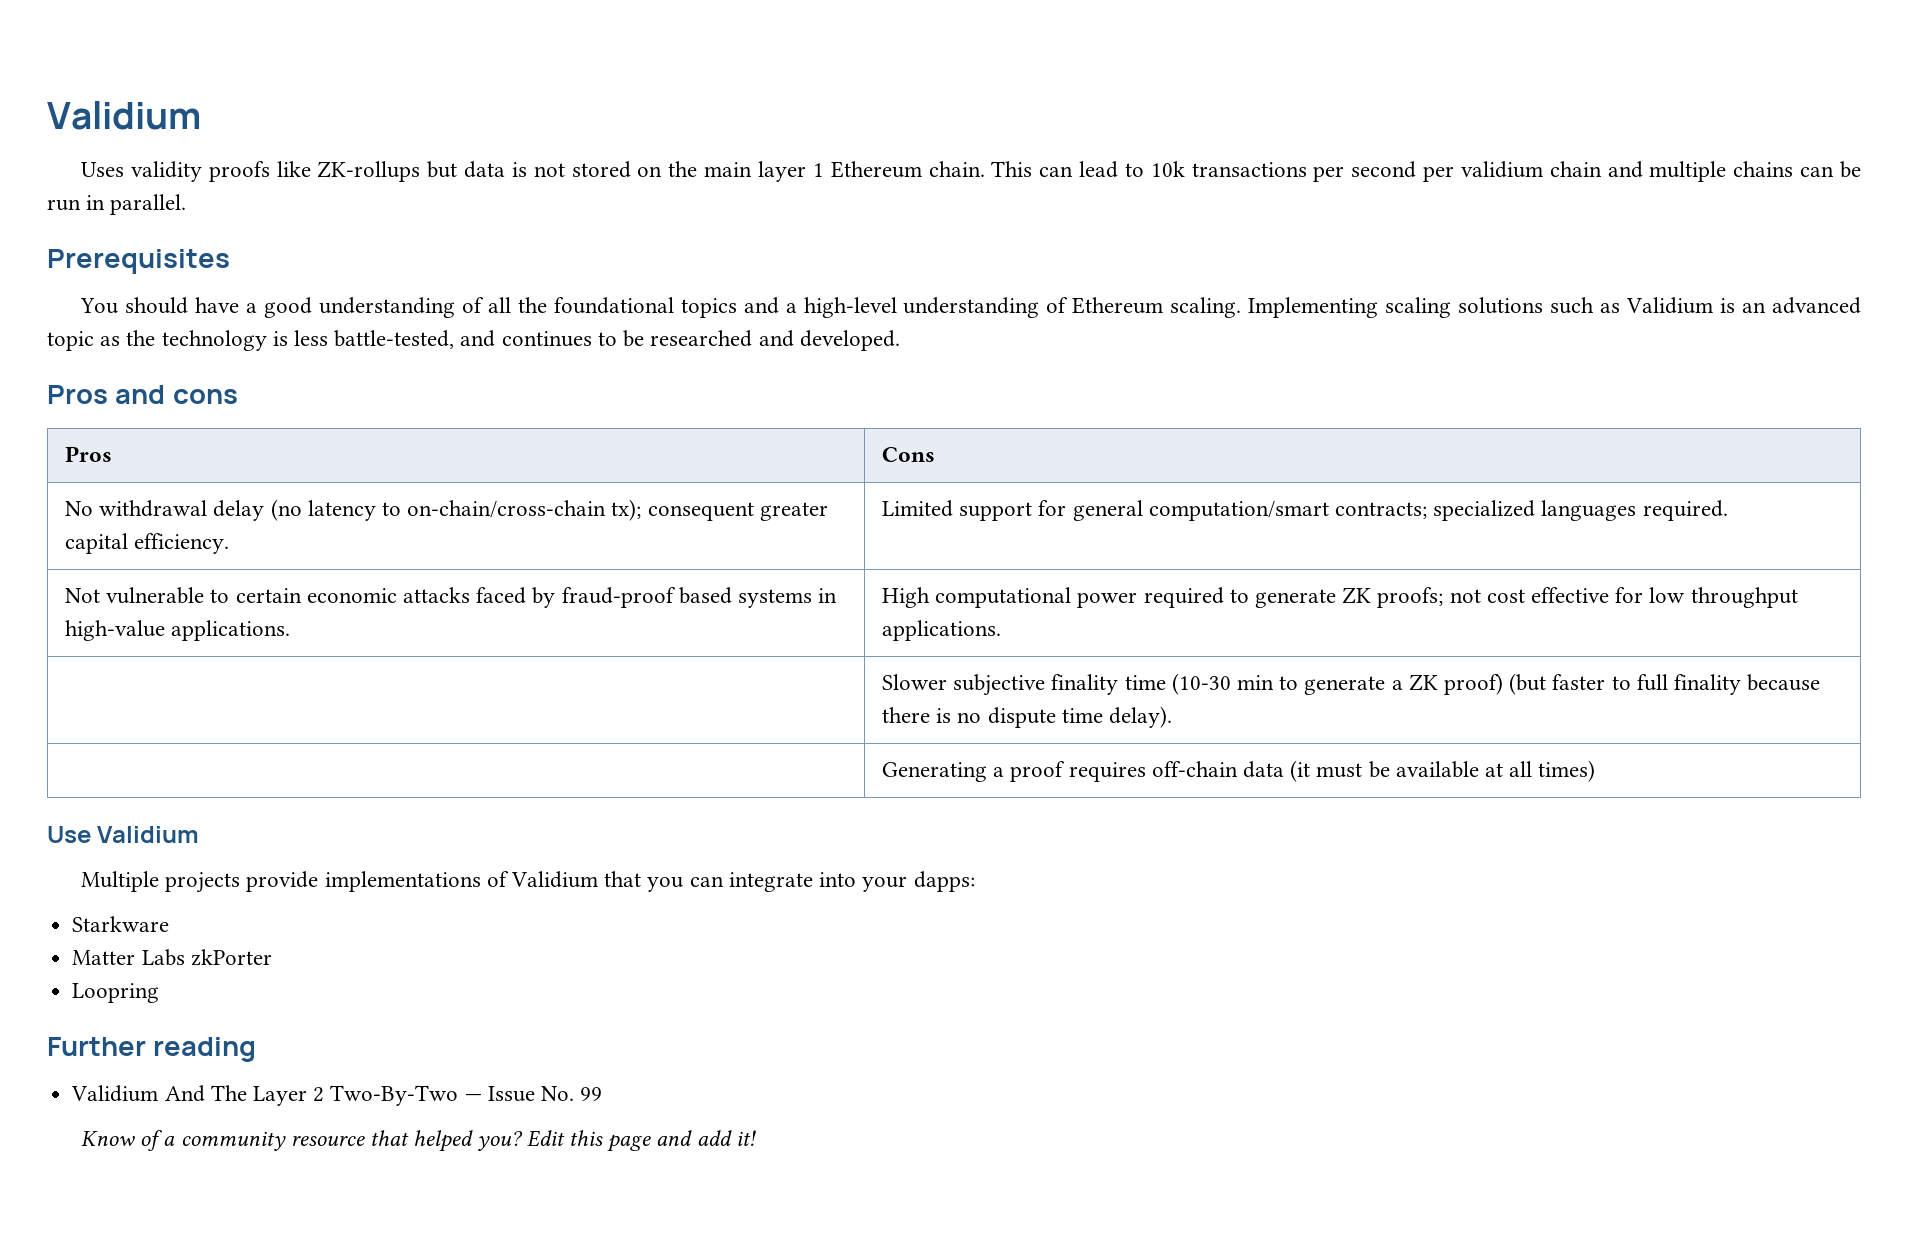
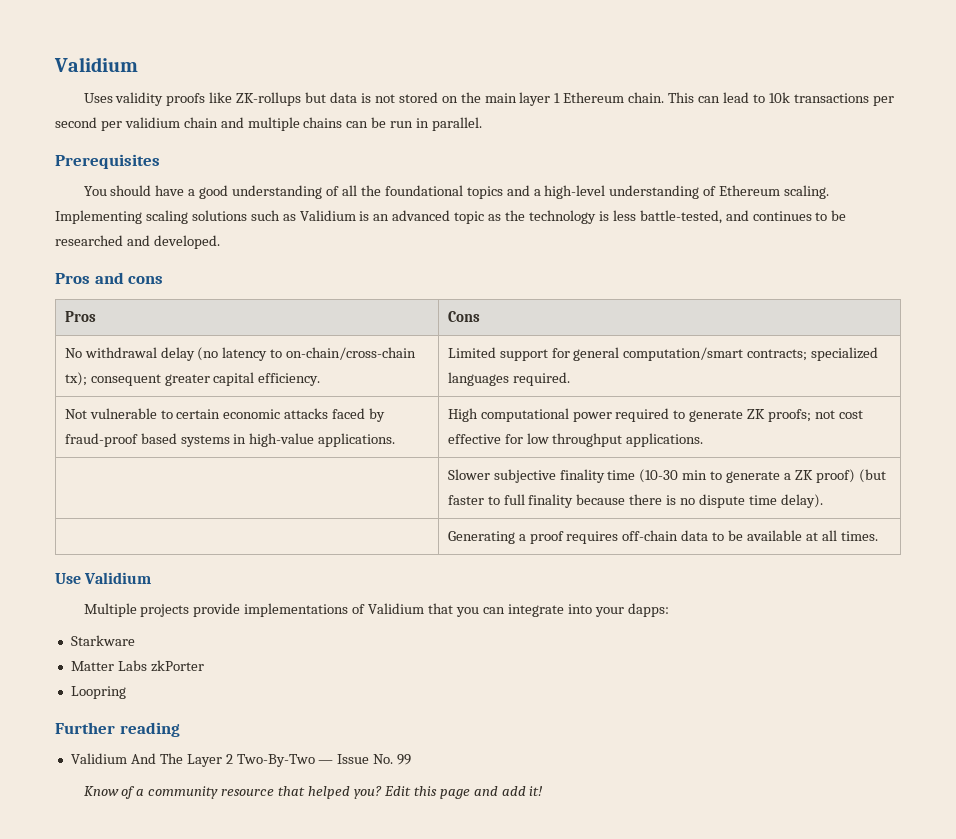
- | Generating a proof requires off-chain data (it must be available at all times)
+ | Generating a proof requires off-chain data to be available at all times.

